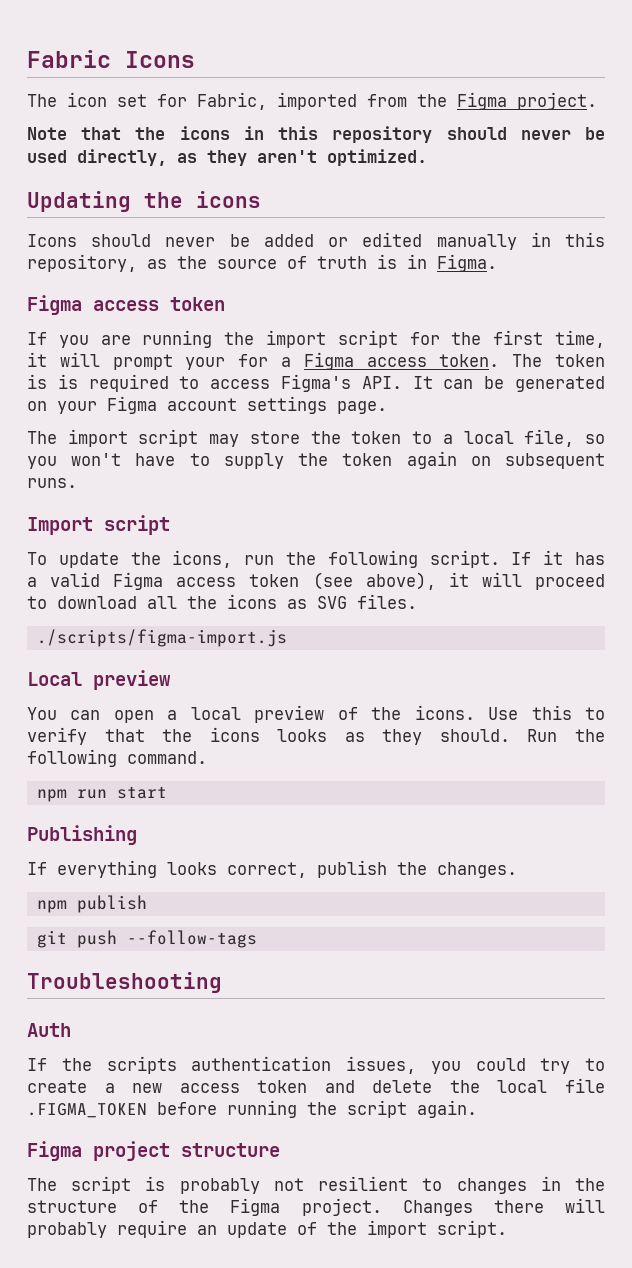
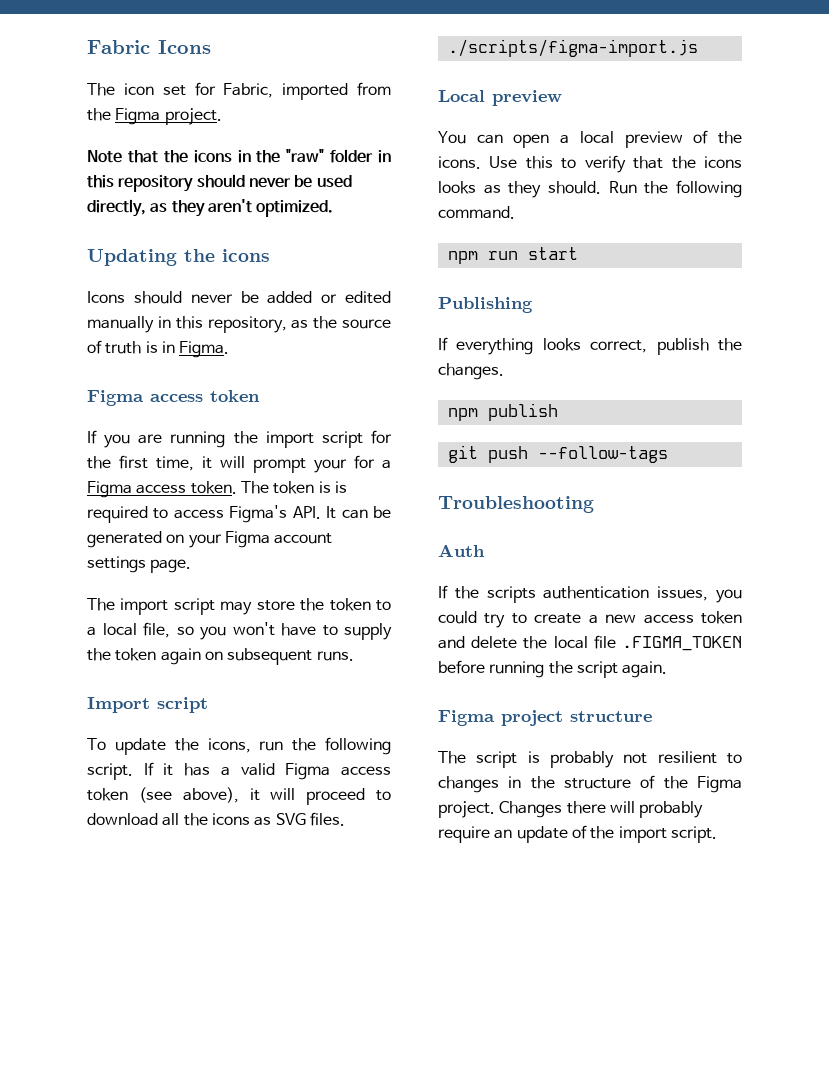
- Note that the icons in this repository should never be used directly, as they aren't optimized.
+ Note that the icons in the "raw" folder in this repository should never be used directly, as they aren't optimized.

